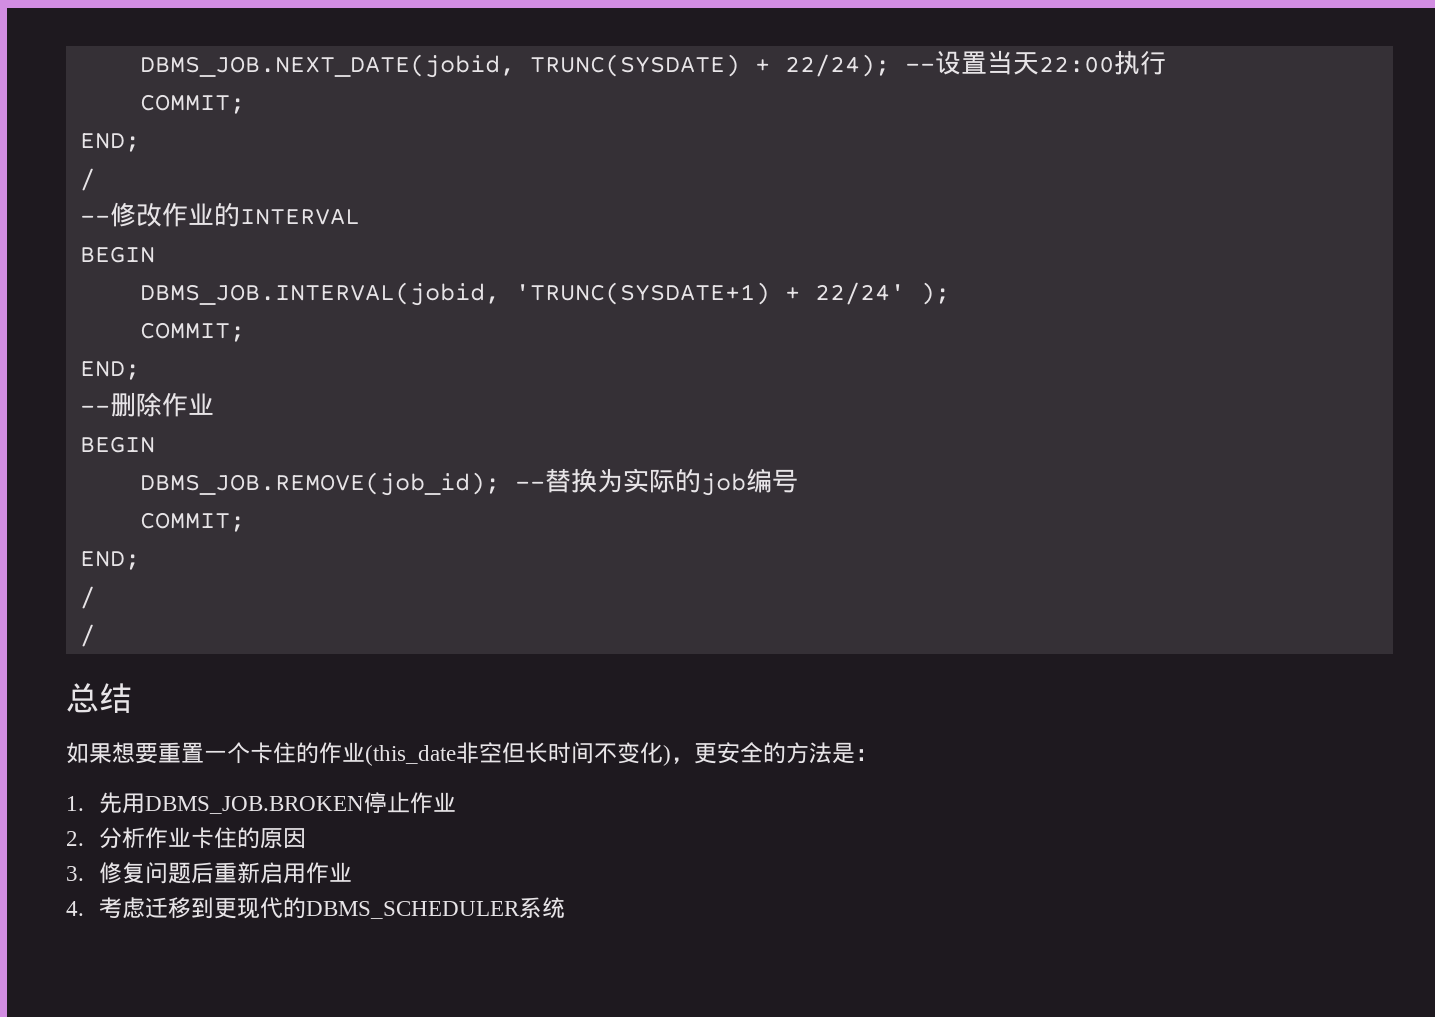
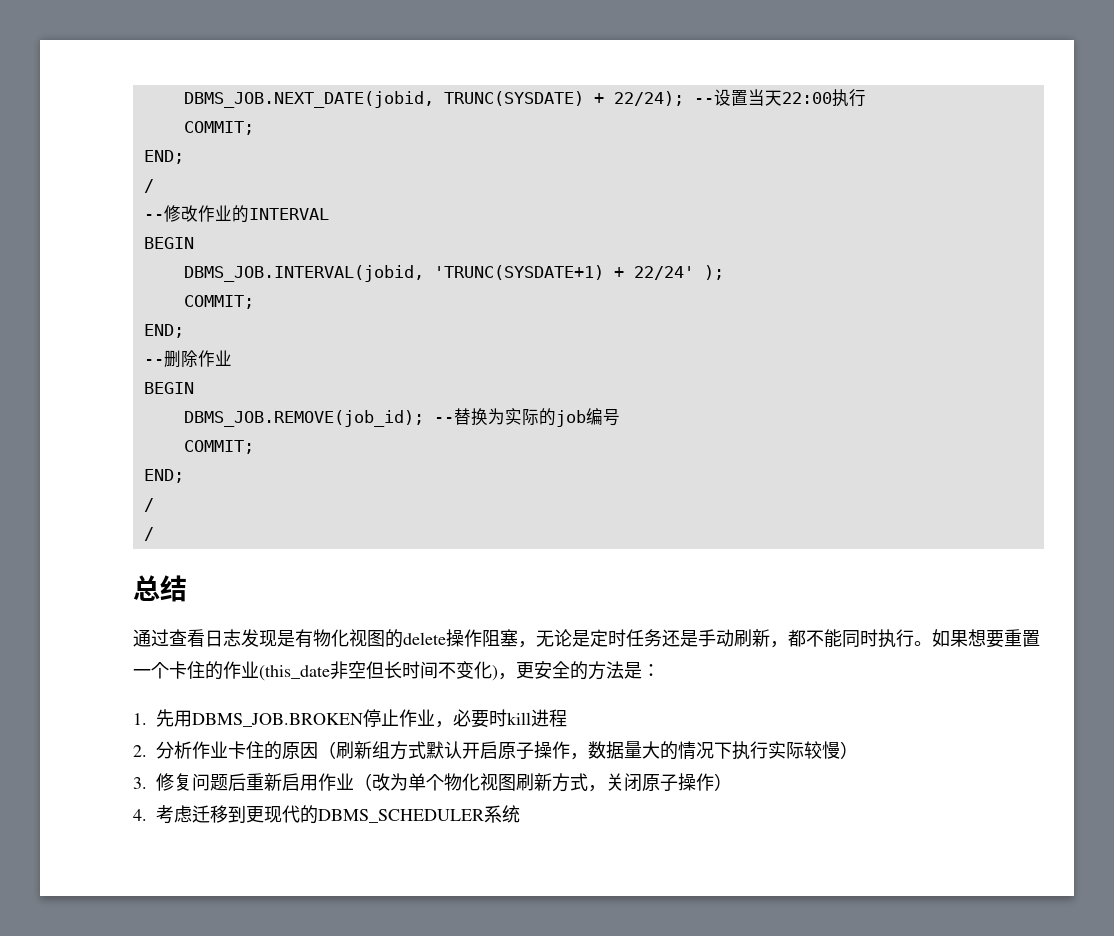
+ 通过查看日志发现是有物化视图的delete操作阻塞，无论是定时任务还是手动刷新，都不能同时执行。
- 1.先用DBMS_JOB.BROKEN停止作业
+ 1.先用DBMS_JOB.BROKEN停止作业，必要时kill进程
- 2.分析作业卡住的原因
+ 2.分析作业卡住的原因（刷新组方式默认开启原子操作，数据量大的情况下执行实际较慢）
- 3.修复问题后重新启用作业
+ 3.修复问题后重新启用作业（改为单个物化视图刷新方式，关闭原子操作）

